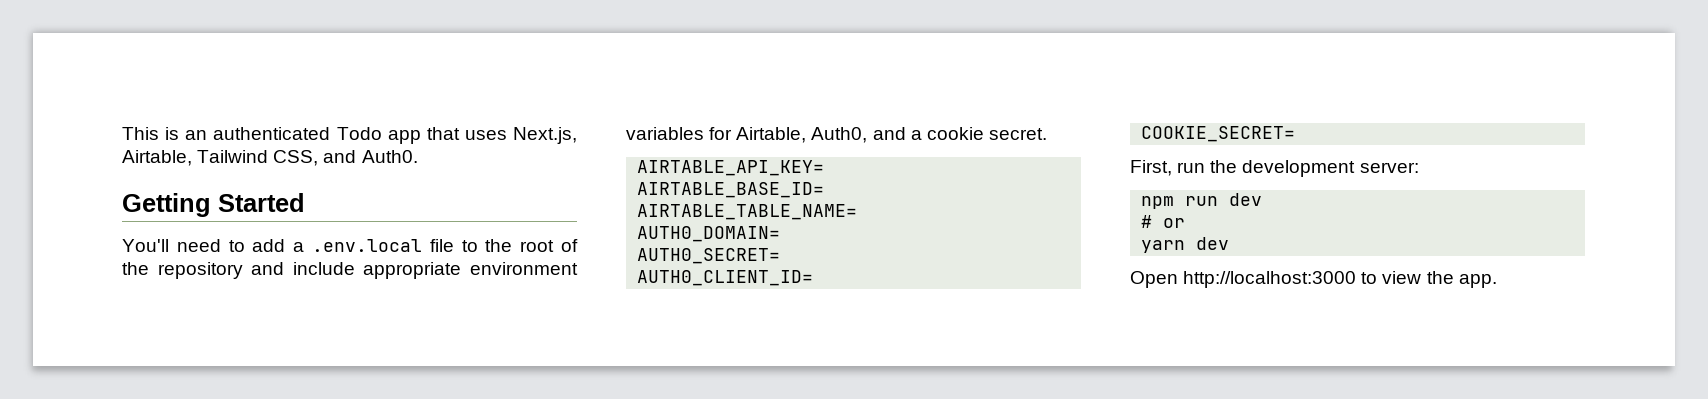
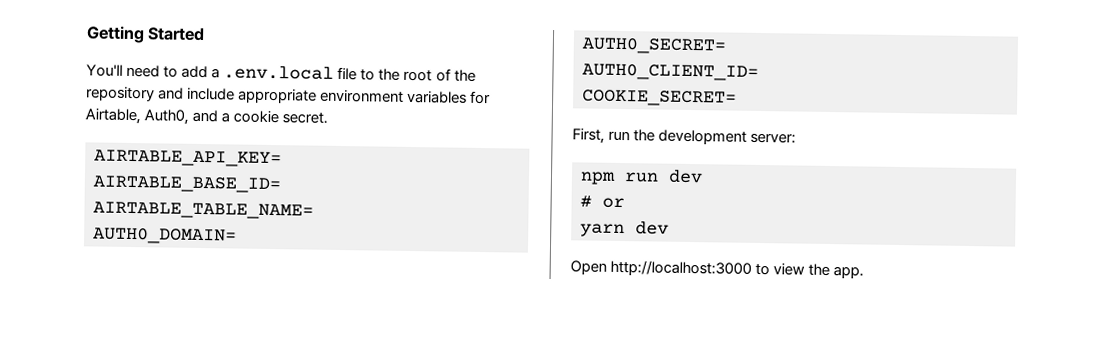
- This is an authenticated Todo app that uses Next.js, Airtable, Tailwind CSS, and Auth0.

